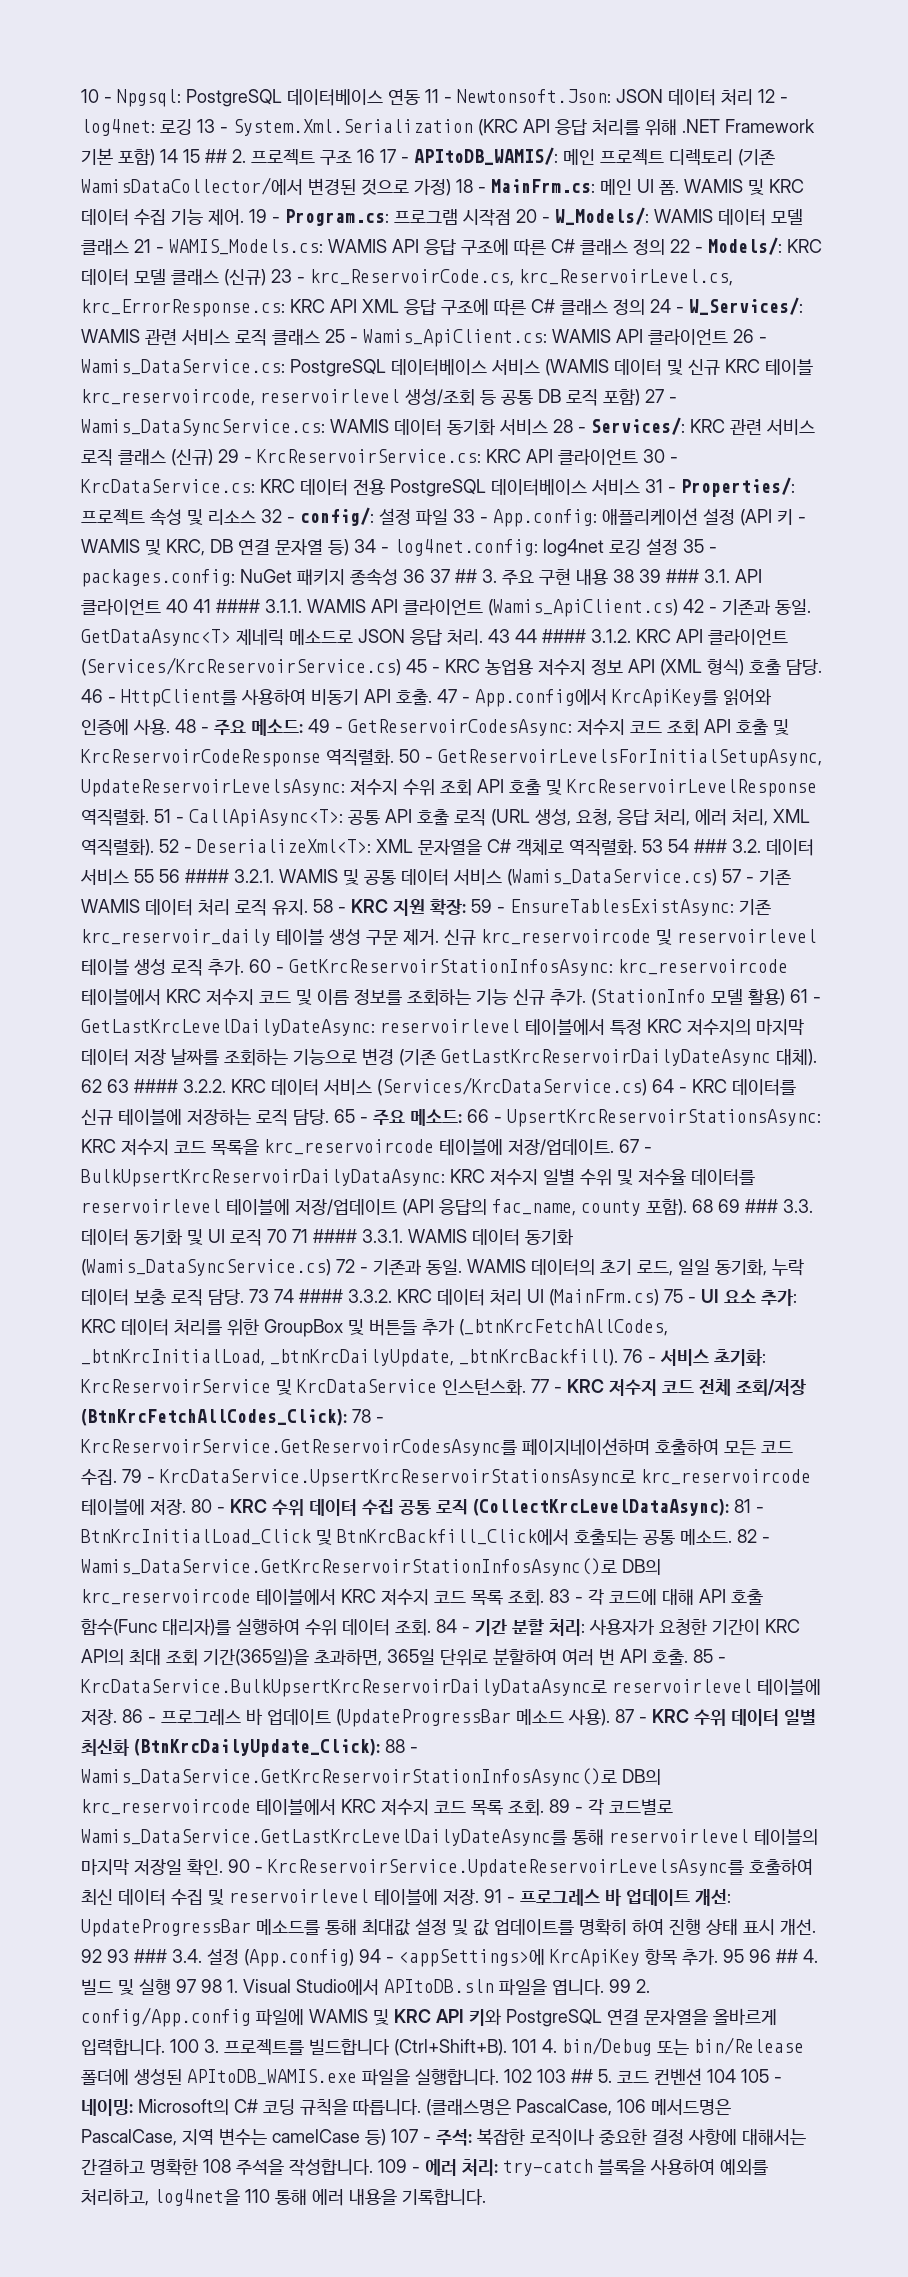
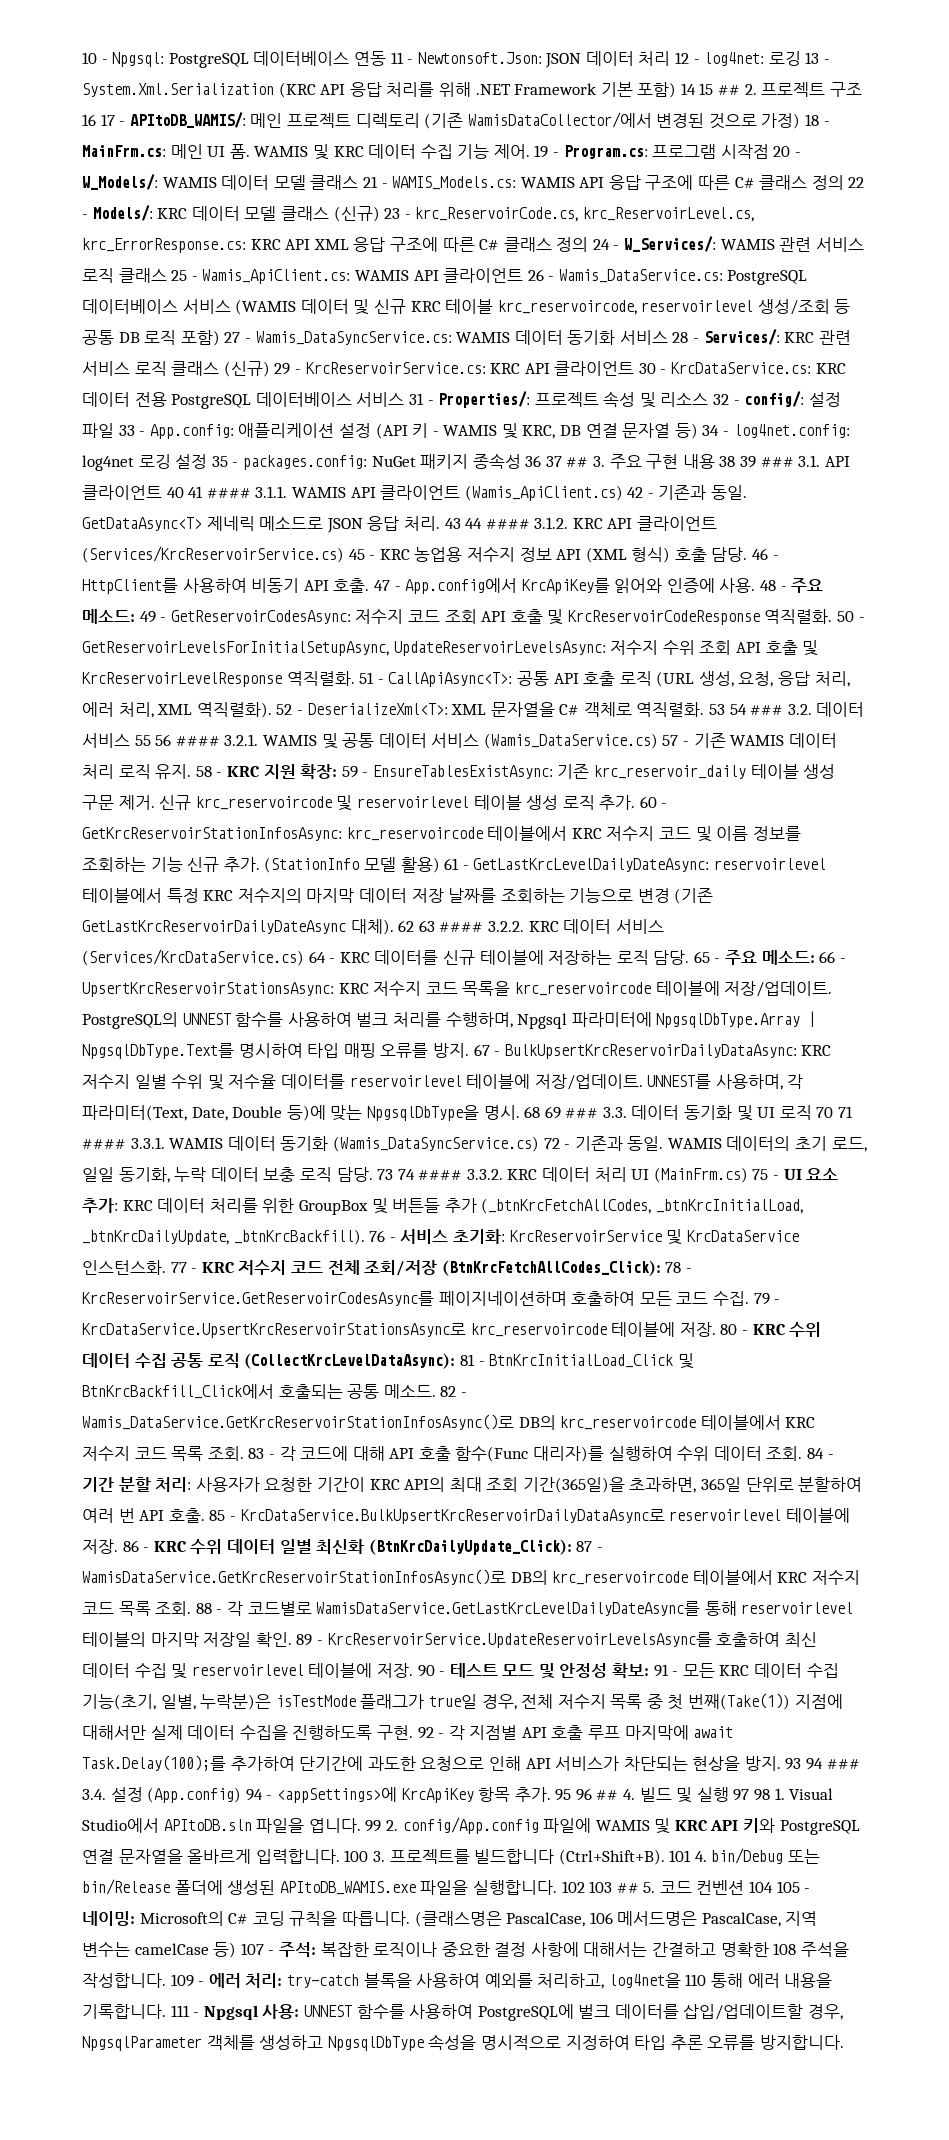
+ PostgreSQL의 UNNEST 함수를 사용하여 벌크 처리를 수행하며, Npgsql 파라미터에 NpgsqlDbType.Array | NpgsqlDbType.Text를 명시하여 타입 매핑 오류를 방지.
- 67 - BulkUpsertKrcReservoirDailyDataAsync: KRC 저수지 일별 수위 및 저수율 데이터를 reservoirlevel 테이블에 저장/업데이트 (API 응답의 fac_name, county 포함).
+ 67 - BulkUpsertKrcReservoirDailyDataAsync: KRC 저수지 일별 수위 및 저수율 데이터를 reservoirlevel 테이블에 저장/업데이트. UNNEST를 사용하며, 각 파라미터(Text, Date, Double 등)에 맞는 NpgsqlDbType을 명시.
- 86 - 프로그레스 바 업데이트 (UpdateProgressBar 메소드 사용). 87 - KRC 수위 데이터 일별 최신화 (BtnKrcDailyUpdate_Click): 88 - Wamis_DataService.GetKrcReservoirStationInfosAsync()로 DB의 krc_reservoircode 테이블에서 KRC 저수지 코드 목록 조회. 89 - 각 코드별로 Wamis_DataService.GetLastKrcLevelDailyDateAsync를 통해 reservoirlevel 테이블의 마지막 저장일 확인.
+ 86 - KRC 수위 데이터 일별 최신화 (BtnKrcDailyUpdate_Click): 87 - WamisDataService.GetKrcReservoirStationInfosAsync()로 DB의 krc_reservoircode 테이블에서 KRC 저수지 코드 목록 조회. 88 - 각 코드별로 WamisDataService.GetLastKrcLevelDailyDateAsync를 통해 reservoirlevel 테이블의 마지막 저장일 확인.
- 90 - KrcReservoirService.UpdateReservoirLevelsAsync를 호출하여 최신 데이터 수집 및 reservoirlevel 테이블에 저장.
+ 89 - KrcReservoirService.UpdateReservoirLevelsAsync를 호출하여 최신 데이터 수집 및 reservoirlevel 테이블에 저장.
- 91 - 프로그레스 바 업데이트 개선: UpdateProgressBar 메소드를 통해 최대값 설정 및 값 업데이트를 명확히 하여 진행 상태 표시 개선. 92 93 ### 3.4. 설정 (App.config) 94 - <appSettings>에 KrcApiKey 항목 추가.
+ 90 - 테스트 모드 및 안정성 확보: 91 - 모든 KRC 데이터 수집 기능(초기, 일별, 누락분)은 isTestMode 플래그가 true일 경우, 전체 저수지 목록 중 첫 번째(Take(1)) 지점에 대해서만 실제 데이터 수집을 진행하도록 구현. 92 - 각 지점별 API 호출 루프 마지막에 await Task.Delay(100);를 추가하여 단기간에 과도한 요청으로 인해 API 서비스가 차단되는 현상을 방지. 93 94 ### 3.4. 설정 (App.config) 94 - <appSettings>에 KrcApiKey 항목 추가.
+ 111 - Npgsql 사용: UNNEST 함수를 사용하여 PostgreSQL에 벌크 데이터를 삽입/업데이트할 경우, NpgsqlParameter 객체를 생성하고 NpgsqlDbType 속성을 명시적으로 지정하여 타입 추론 오류를 방지합니다.

